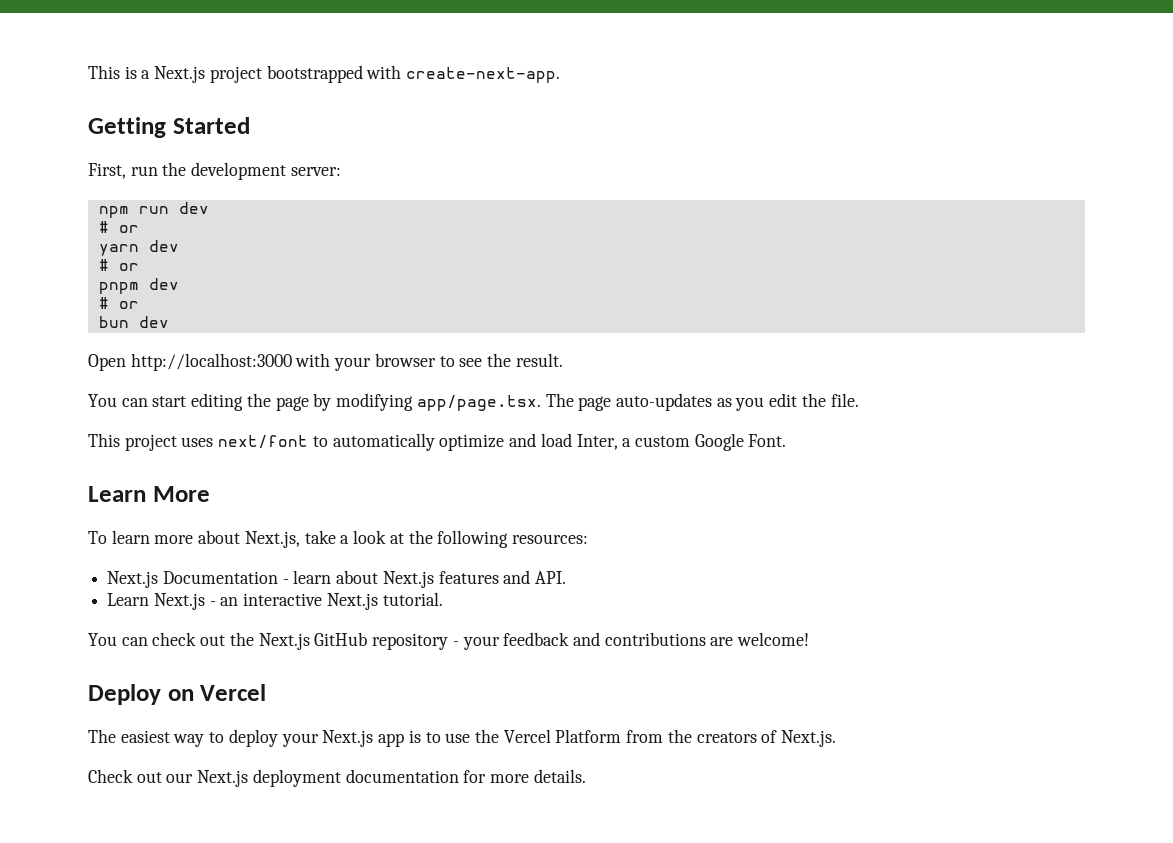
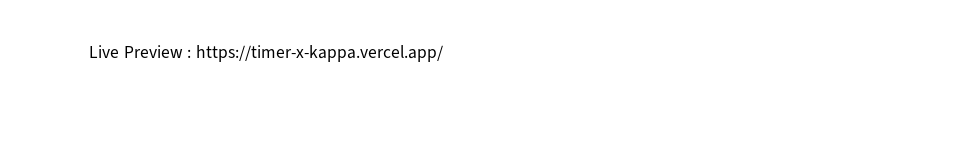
- This is a Next.js project bootstrapped with create-next-app.
- Getting Started
- First, run the development server:
- npm run dev
- # or
- yarn dev
- # or
- pnpm dev
- # or
- bun dev
- Open http://localhost:3000 with your browser to see the result.
- You can start editing the page by modifying app/page.tsx. The page auto-updates as you edit the file.
- This project uses next/font to automatically optimize and load Inter, a custom Google Font.
- Learn More
- To learn more about Next.js, take a look at the following resources:
- Next.js Documentation - learn about Next.js features and API.
- Learn Next.js - an interactive Next.js tutorial.
- You can check out the Next.js GitHub repository - your feedback and contributions are welcome!
- Deploy on Vercel
- The easiest way to deploy your Next.js app is to use the Vercel Platform from the creators of Next.js.
- Check out our Next.js deployment documentation for more details.
+ Live Preview : https://timer-x-kappa.vercel.app/

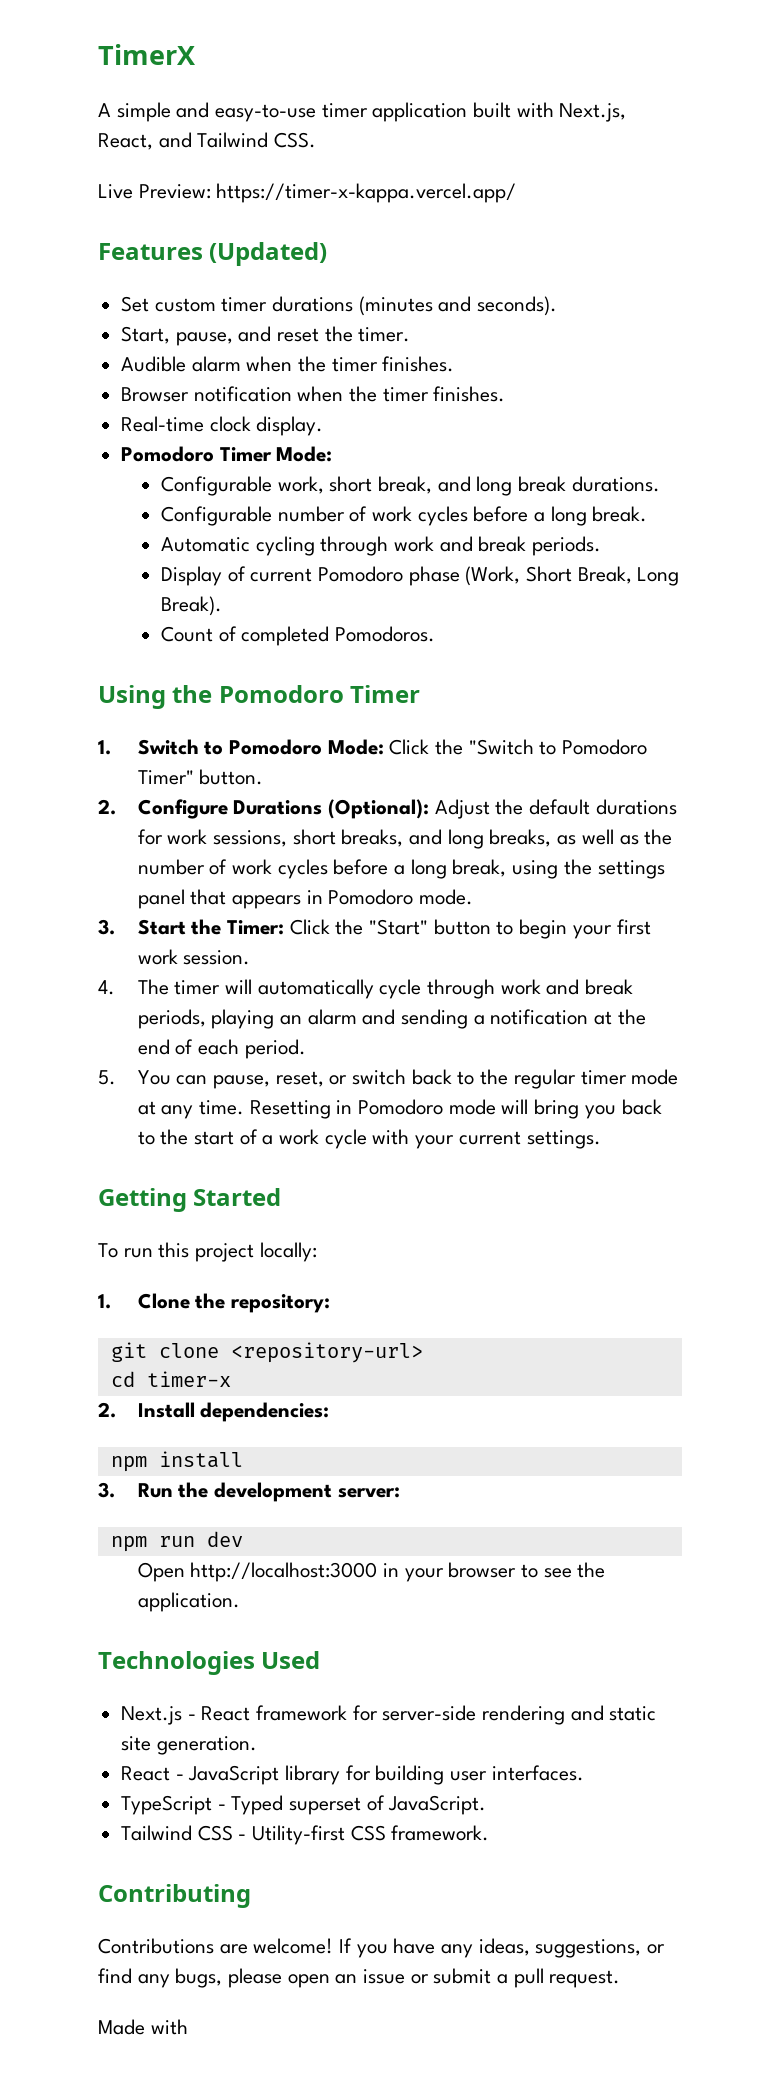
- Live Preview : https://timer-x-kappa.vercel.app/
+ TimerX
+ A simple and easy-to-use timer application built with Next.js, React, and Tailwind CSS.
+ Live Preview: https://timer-x-kappa.vercel.app/
+ Features (Updated)
+ Set custom timer durations (minutes and seconds).
+ Start, pause, and reset the timer.
+ Audible alarm when the timer finishes.
+ Browser notification when the timer finishes.
+ Real-time clock display.
+ Pomodoro Timer Mode:
+ Configurable work, short break, and long break durations.
+ Configurable number of work cycles before a long break.
+ Automatic cycling through work and break periods.
+ Display of current Pomodoro phase (Work, Short Break, Long Break).
+ Count of completed Pomodoros.
+ Using the Pomodoro Timer
+ 1. Switch to Pomodoro Mode: Click the "Switch to Pomodoro Timer" button.
+ 2. Configure Durations (Optional): Adjust the default durations for work sessions, short breaks, and long breaks, as well as the number of work cycles before a long break, using the settings panel that appears in Pomodoro mode.
+ 3. Start the Timer: Click the "Start" button to begin your first work session.
+ 4. The timer will automatically cycle through work and break periods, playing an alarm and sending a notification at the end of each period.
+ 5. You can pause, reset, or switch back to the regular timer mode at any time. Resetting in Pomodoro mode will bring you back to the start of a work cycle with your current settings.
+ Getting Started
+ To run this project locally:
+ 1. Clone the repository:
+ git clone <repository-url>
+ cd timer-x
+ 2. Install dependencies:
+ npm install
+ 3. Run the development server:
+ npm run dev
+ Open http://localhost:3000 in your browser to see the application.
+ Technologies Used
+ Next.js - React framework for server-side rendering and static site generation.
+ React - JavaScript library for building user interfaces.
+ TypeScript - Typed superset of JavaScript.
+ Tailwind CSS - Utility-first CSS framework.
+ Contributing
+ Contributions are welcome! If you have any ideas, suggestions, or find any bugs, please open an issue or submit a pull request.
+ Made with

